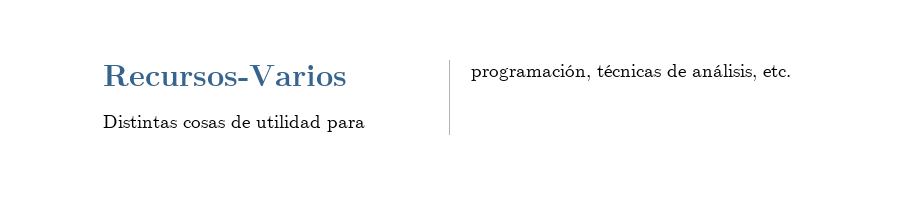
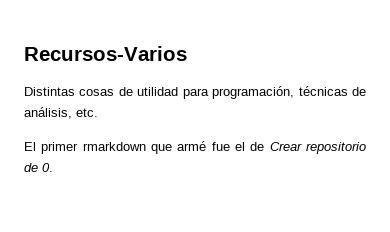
+ El primer rmarkdown que armé fue el de Crear repositorio de 0.

